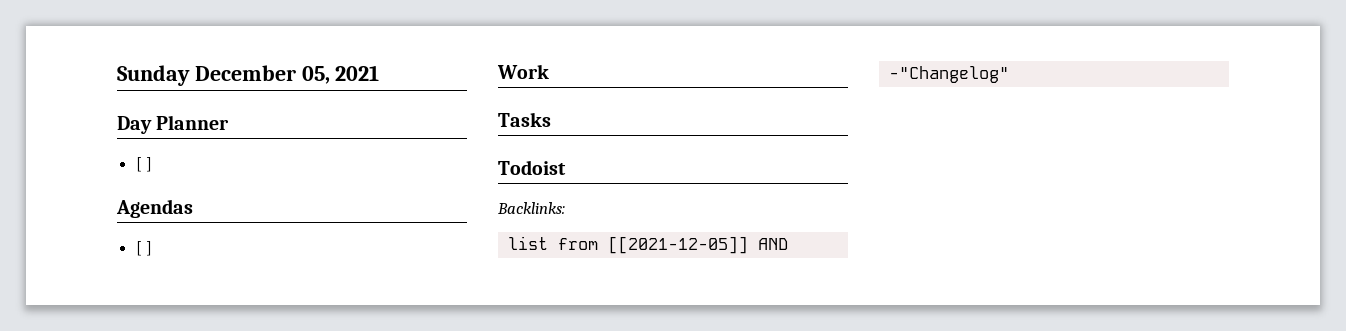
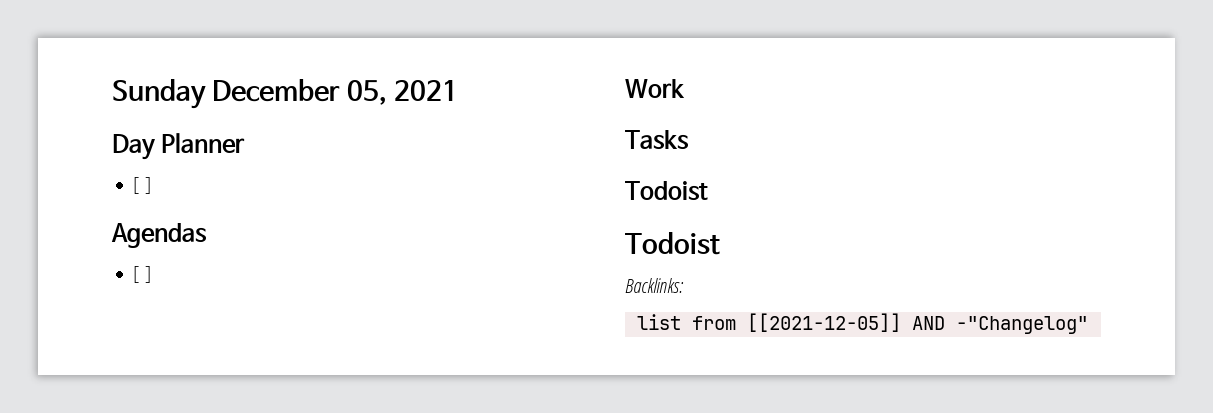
  Tasks
+ Todoist

